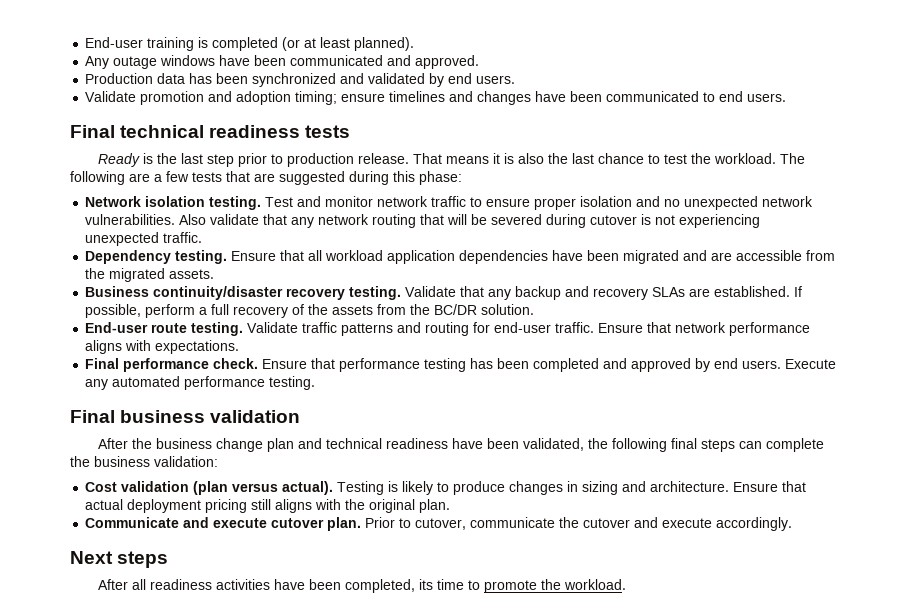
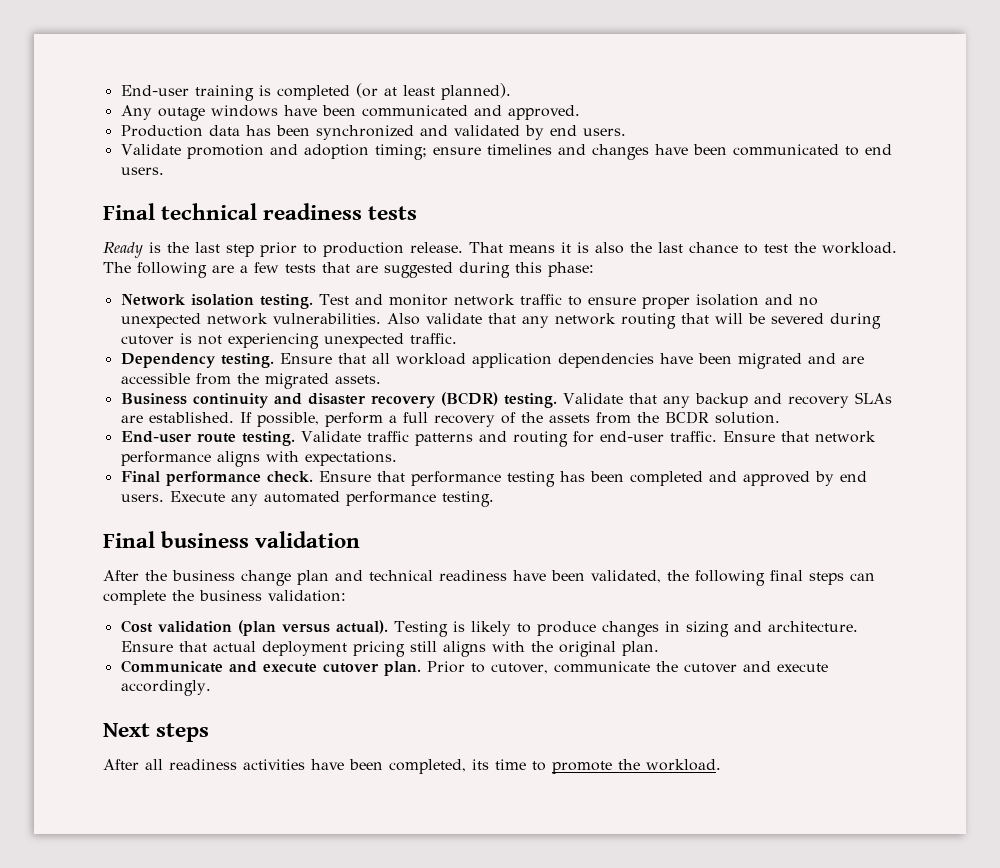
- Business continuity/disaster recovery testing.
+ Business continuity and disaster recovery (BCDR) testing.
- If possible, perform a full recovery of the assets from the BC/DR solution.
+ If possible, perform a full recovery of the assets from the BCDR solution.

